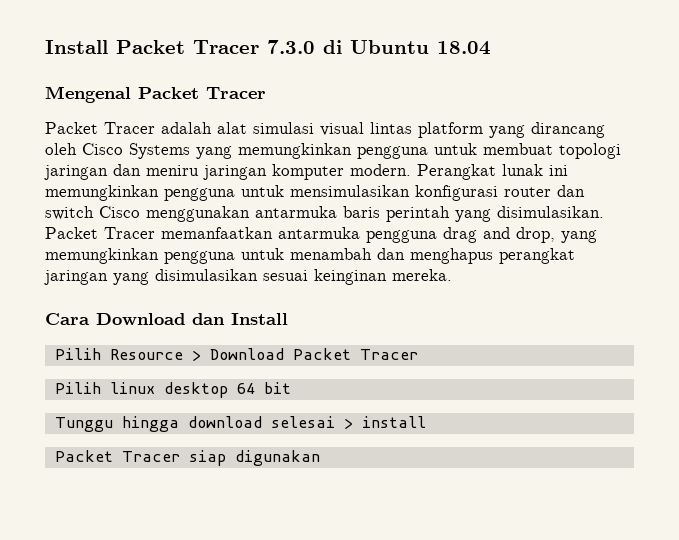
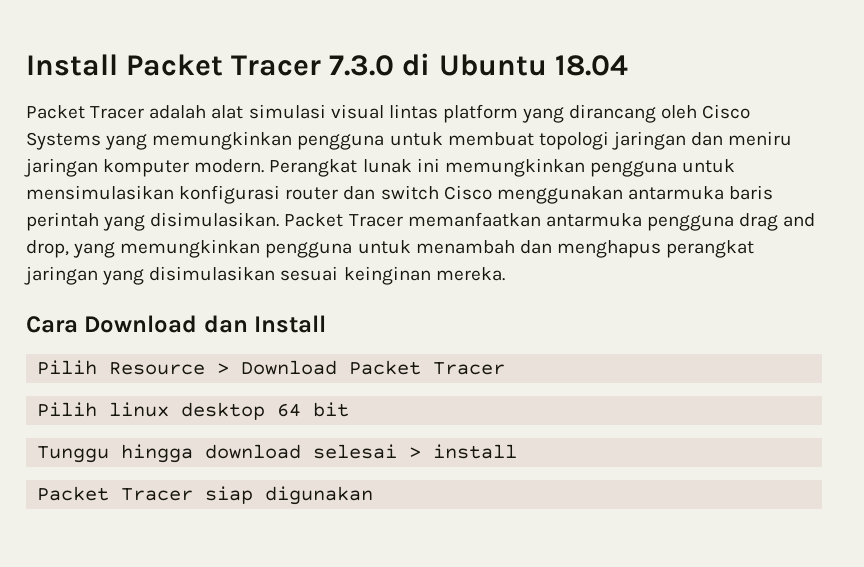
- Mengenal Packet Tracer

